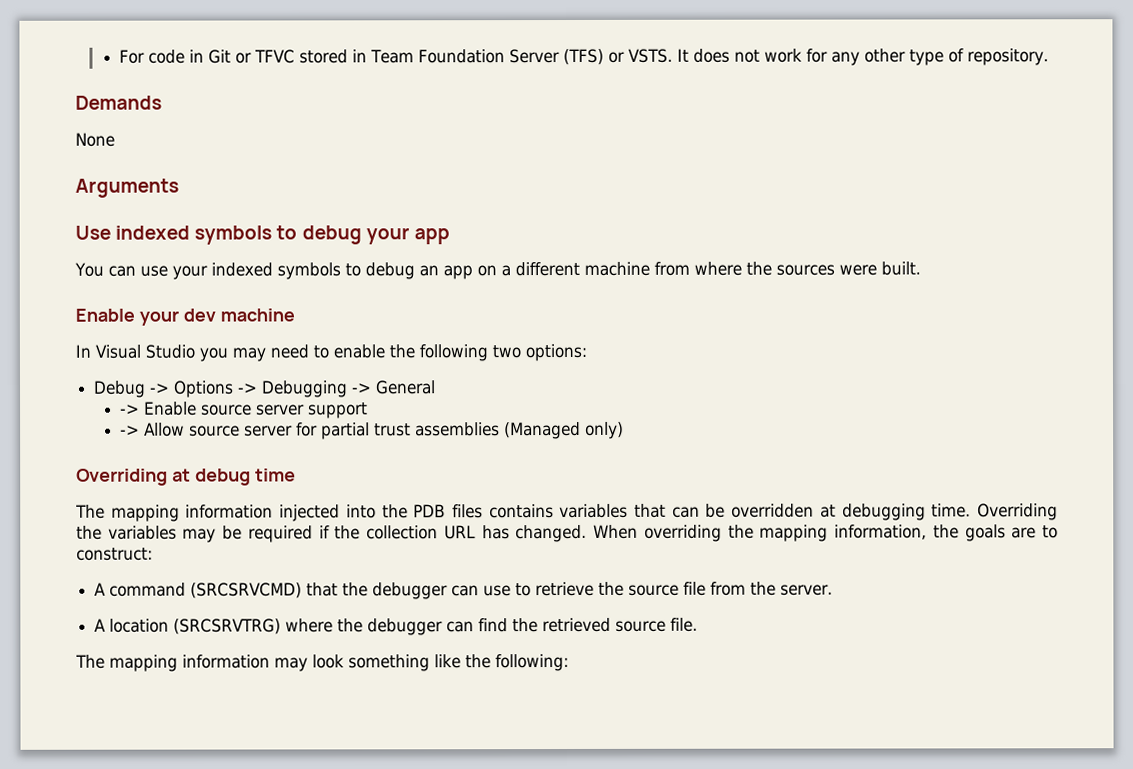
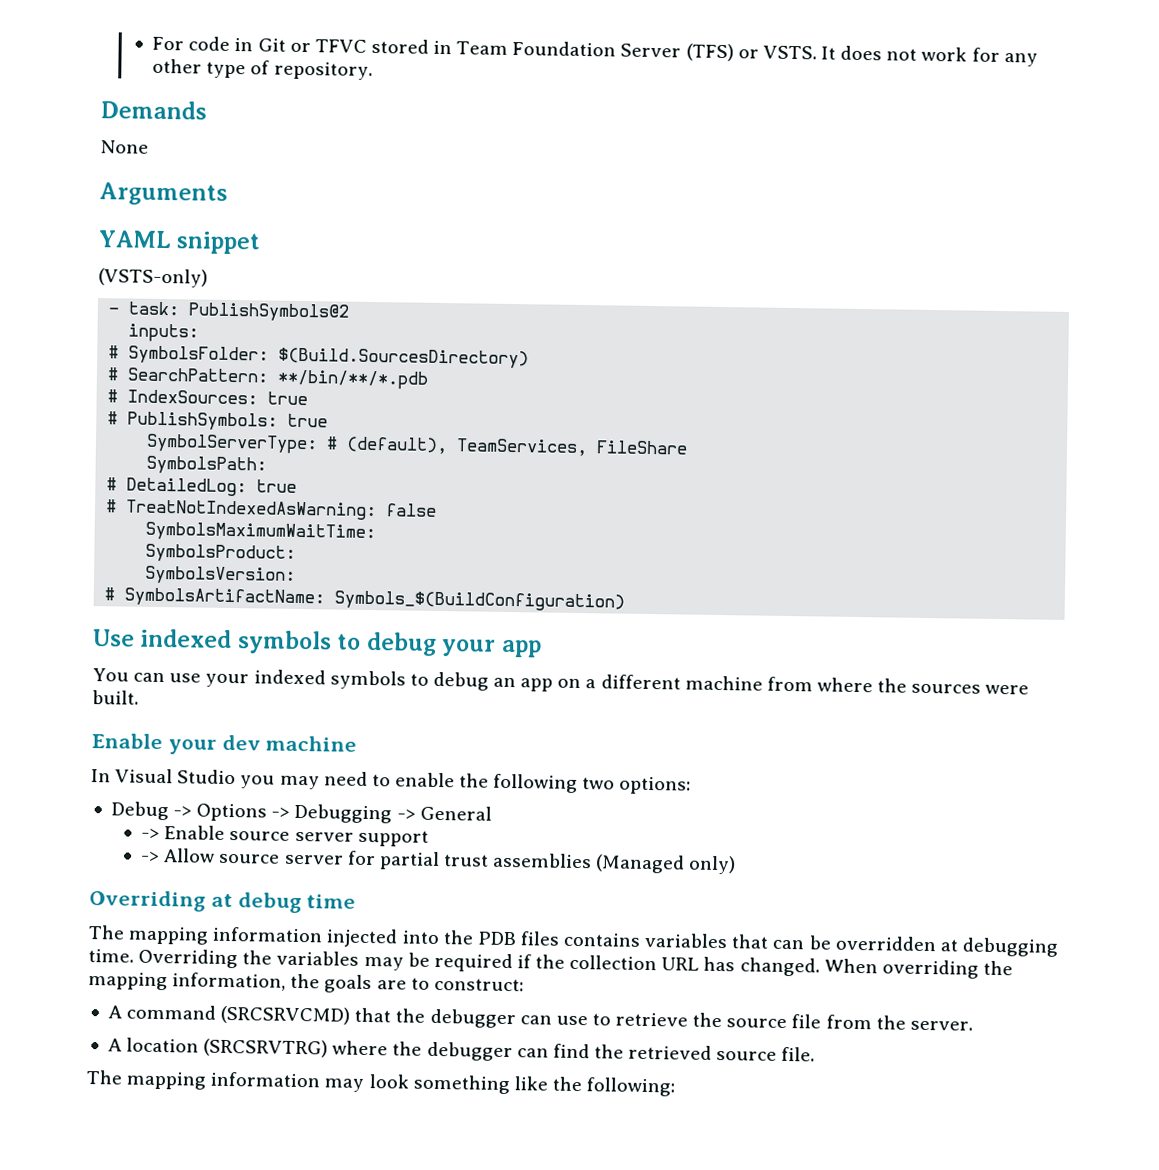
+ YAML snippet
+ (VSTS-only)
+ - task: PublishSymbols@2
+ inputs:
+ # SymbolsFolder: $(Build.SourcesDirectory)
+ # SearchPattern: **/bin/**/*.pdb
+ # IndexSources: true
+ # PublishSymbols: true
+ SymbolServerType: # (default), TeamServices, FileShare
+ SymbolsPath:
+ # DetailedLog: true
+ # TreatNotIndexedAsWarning: false
+ SymbolsMaximumWaitTime:
+ SymbolsProduct:
+ SymbolsVersion:
+ # SymbolsArtifactName: Symbols_$(BuildConfiguration)

